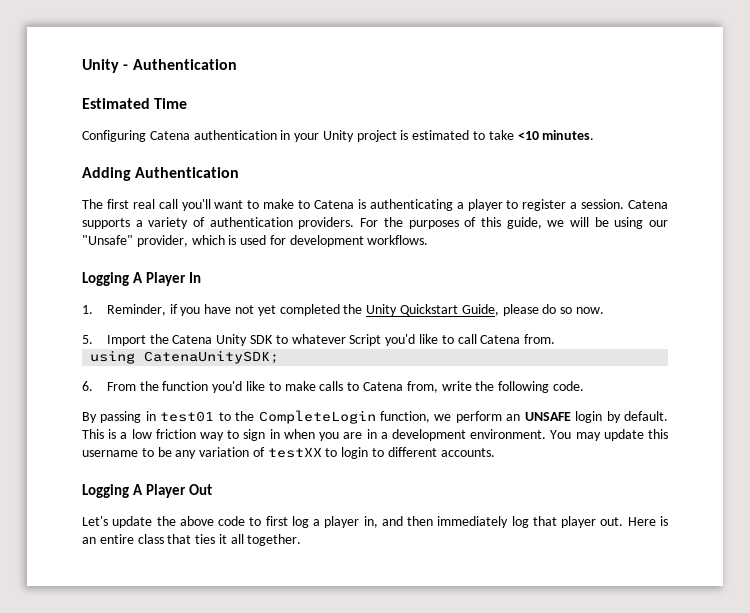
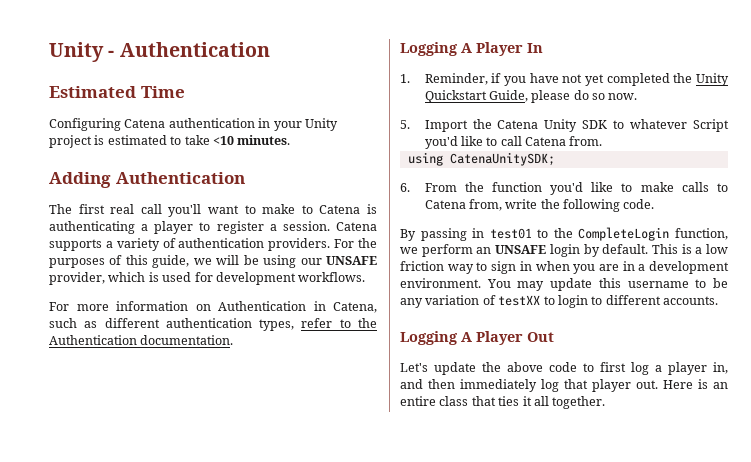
- For the purposes of this guide, we will be using our "Unsafe" provider, which is used for development workflows.
+ For the purposes of this guide, we will be using our UNSAFE provider, which is used for development workflows.
+ For more information on Authentication in Catena, such as different authentication types, refer to the Authentication documentation.

